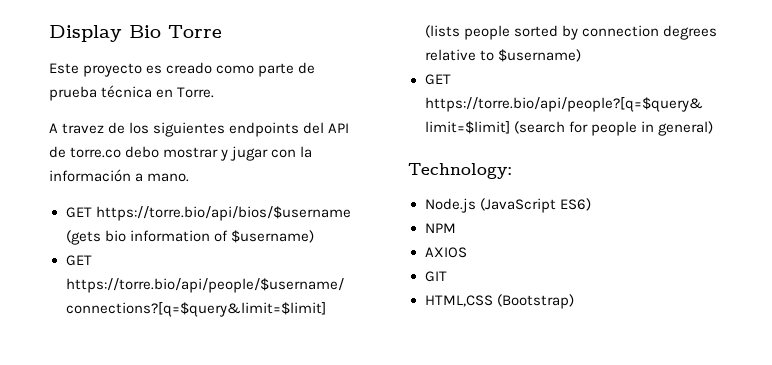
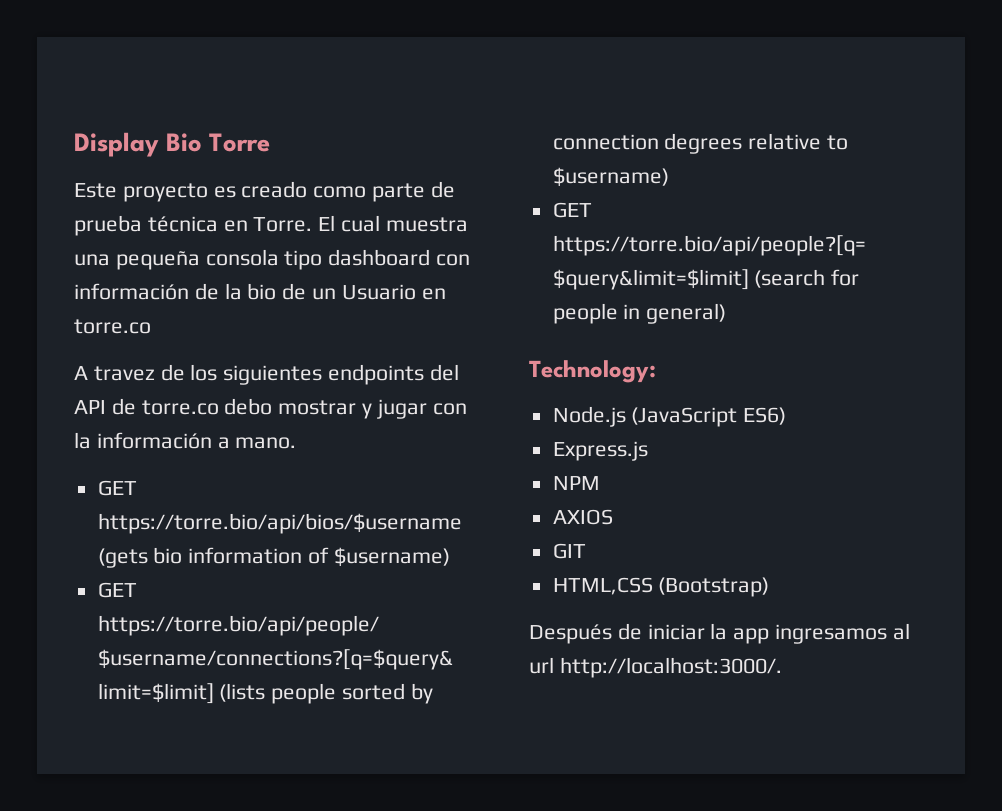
+ El cual muestra una pequeña consola tipo dashboard con información de la bio de un Usuario en torre.co
+ Express.js
+ Después de iniciar la app ingresamos al url http://localhost:3000/.

